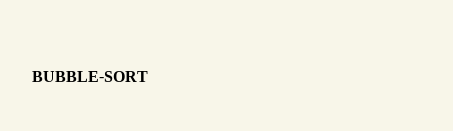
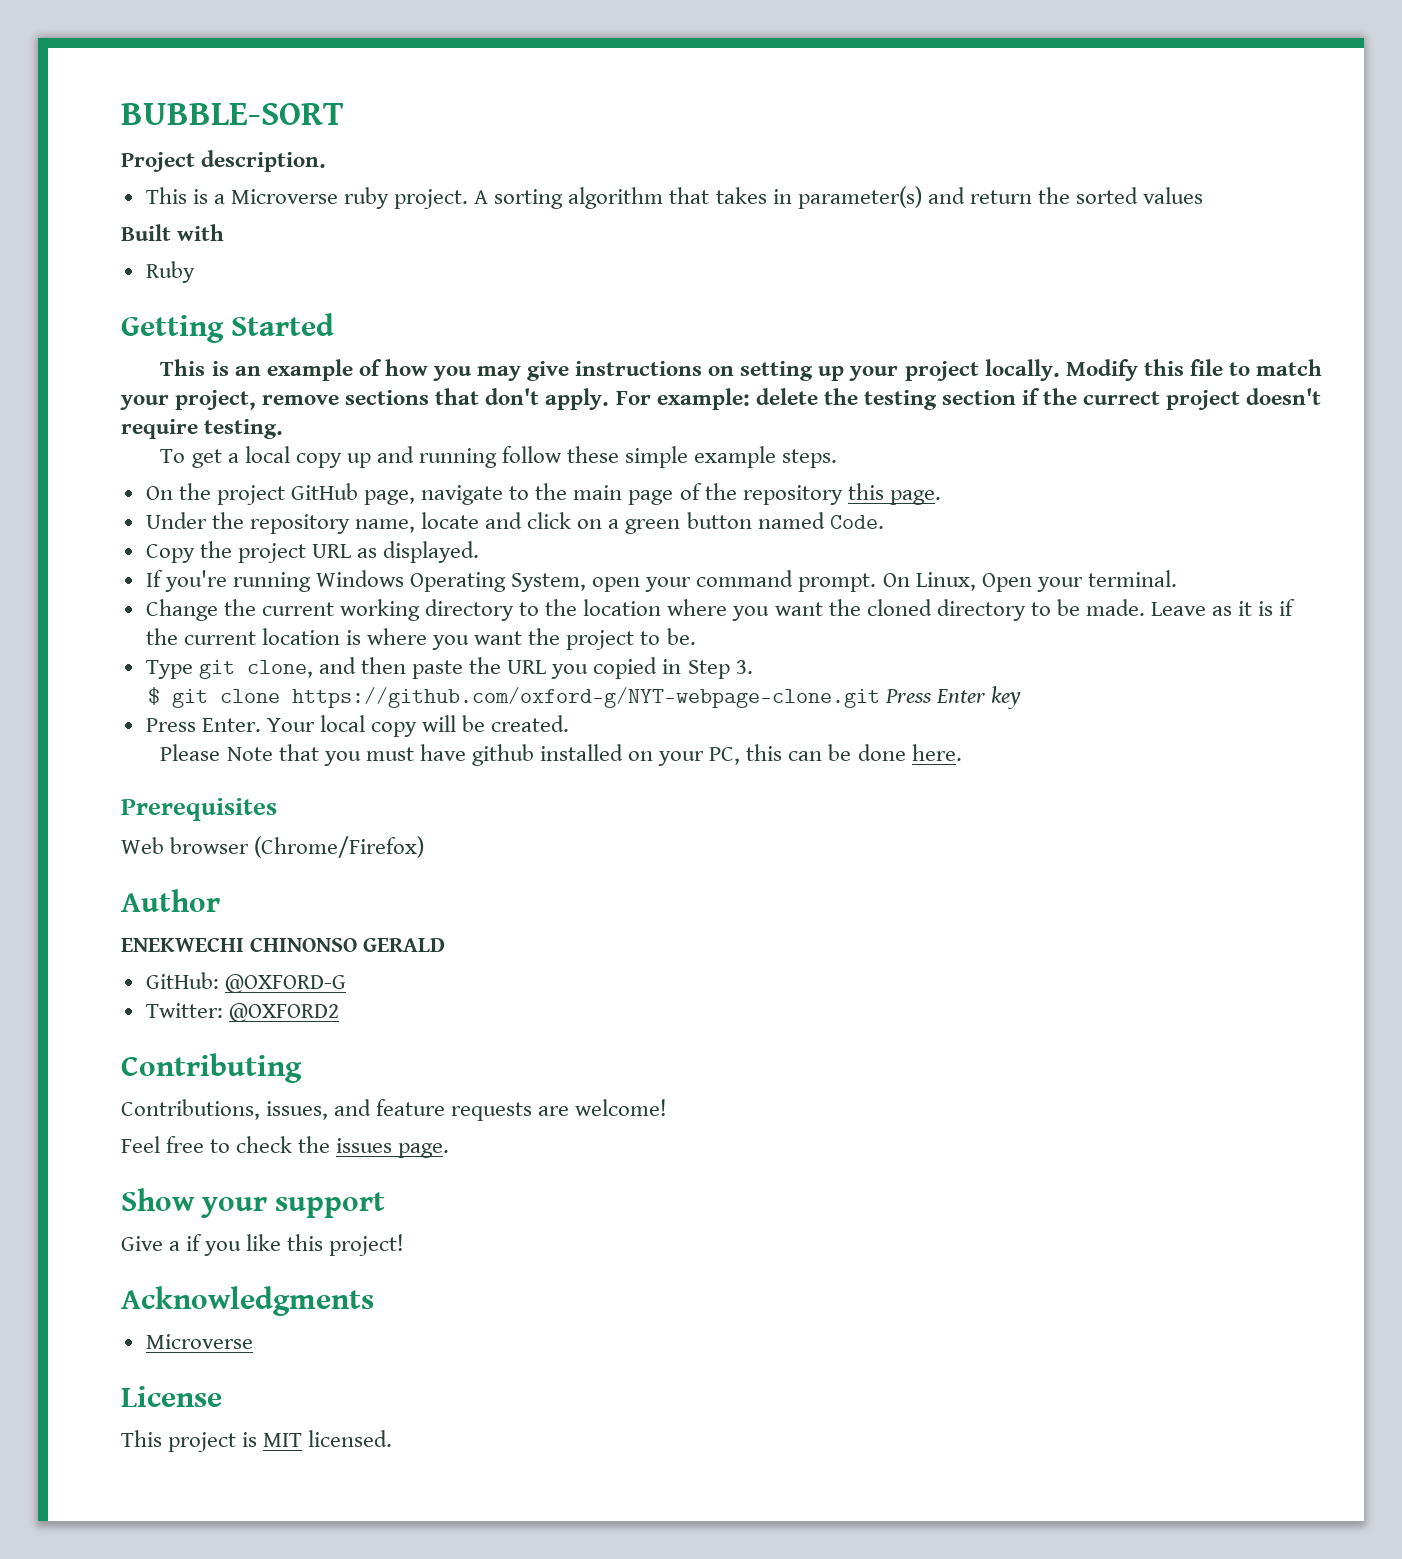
+ Project description.
+ This is a Microverse ruby project. A sorting algorithm that takes in parameter(s) and return the sorted values
+ Built with
+ Ruby
+ Getting Started
+ This is an example of how you may give instructions on setting up your project locally. Modify this file to match your project, remove sections that don't apply. For example: delete the testing section if the currect project doesn't require testing.
+ To get a local copy up and running follow these simple example steps.
+ On the project GitHub page, navigate to the main page of the repository this page.
+ Under the repository name, locate and click on a green button named Code.
+ Copy the project URL as displayed.
+ If you're running Windows Operating System, open your command prompt. On Linux, Open your terminal.
+ Change the current working directory to the location where you want the cloned directory to be made. Leave as it is if the current location is where you want the project to be.
+ Type git clone, and then paste the URL you copied in Step 3.
+ $ git clone https://github.com/oxford-g/NYT-webpage-clone.git Press Enter key
+ Press Enter. Your local copy will be created.
+ Please Note that you must have github installed on your PC, this can be done here.
+ Prerequisites
+ Web browser (Chrome/Firefox)
+ Author
+ ENEKWECHI CHINONSO GERALD
+ GitHub: @OXFORD-G
+ Twitter: @OXFORD2
+ Contributing
+ Contributions, issues, and feature requests are welcome!
+ Feel free to check the issues page.
+ Show your support
+ Give a if you like this project!
+ Acknowledgments
+ Microverse
+ License
+ This project is MIT licensed.

